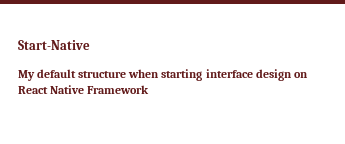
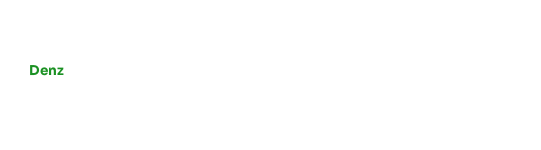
- Start-Native
- My default structure when starting interface design on React Native Framework
+ Denz

